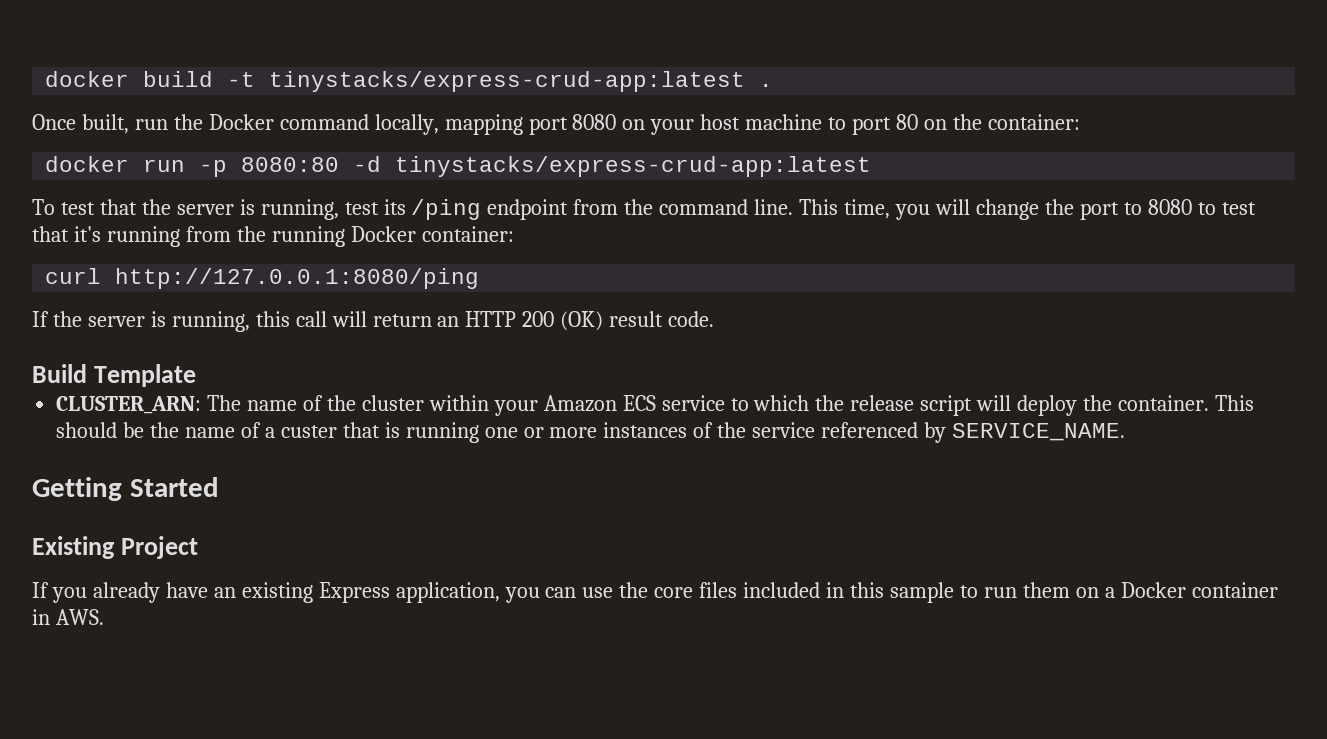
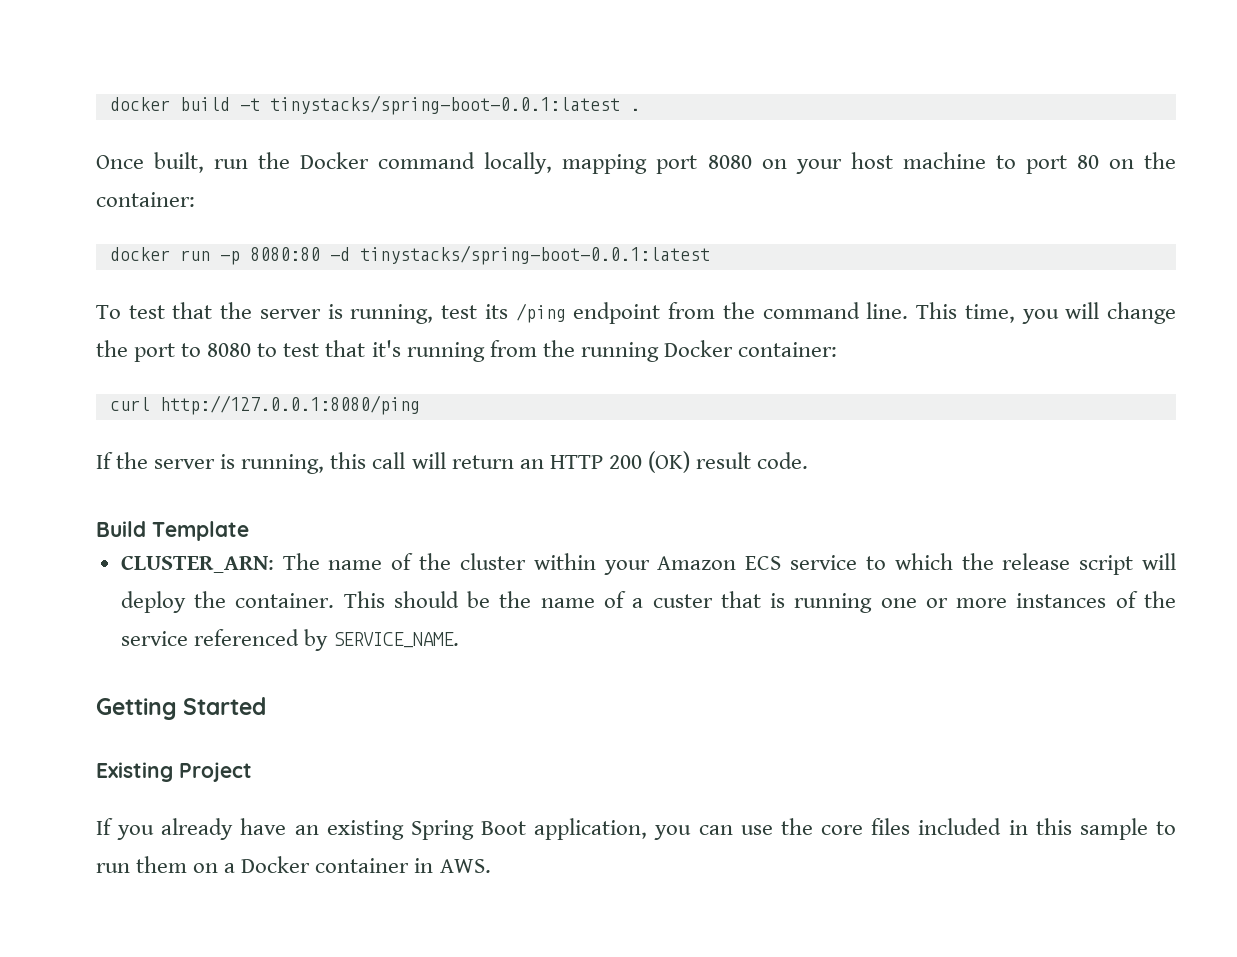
- docker build -t tinystacks/express-crud-app:latest .
+ docker build -t tinystacks/spring-boot-0.0.1:latest .
- docker run -p 8080:80 -d tinystacks/express-crud-app:latest
+ docker run -p 8080:80 -d tinystacks/spring-boot-0.0.1:latest
- If you already have an existing Express application, you can use the core files included in this sample to run them on a Docker container in AWS.
+ If you already have an existing Spring Boot application, you can use the core files included in this sample to run them on a Docker container in AWS.

